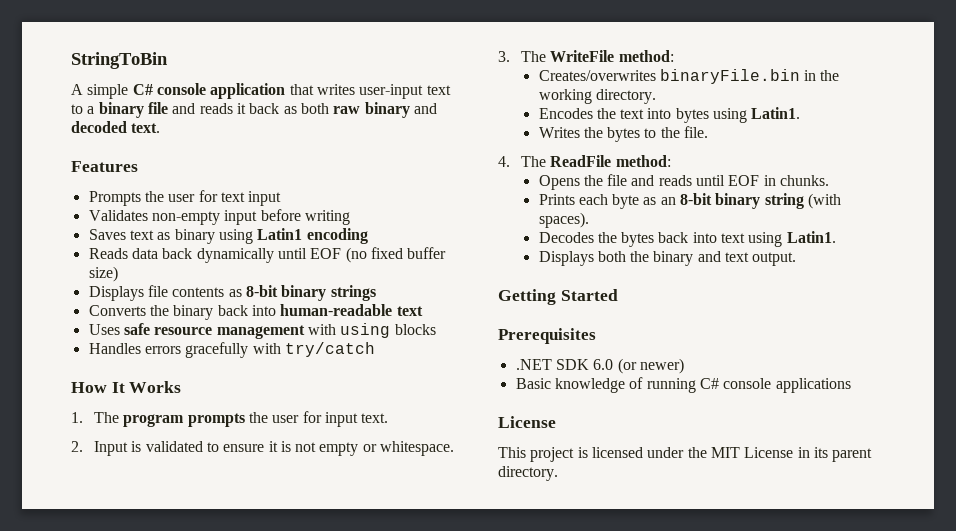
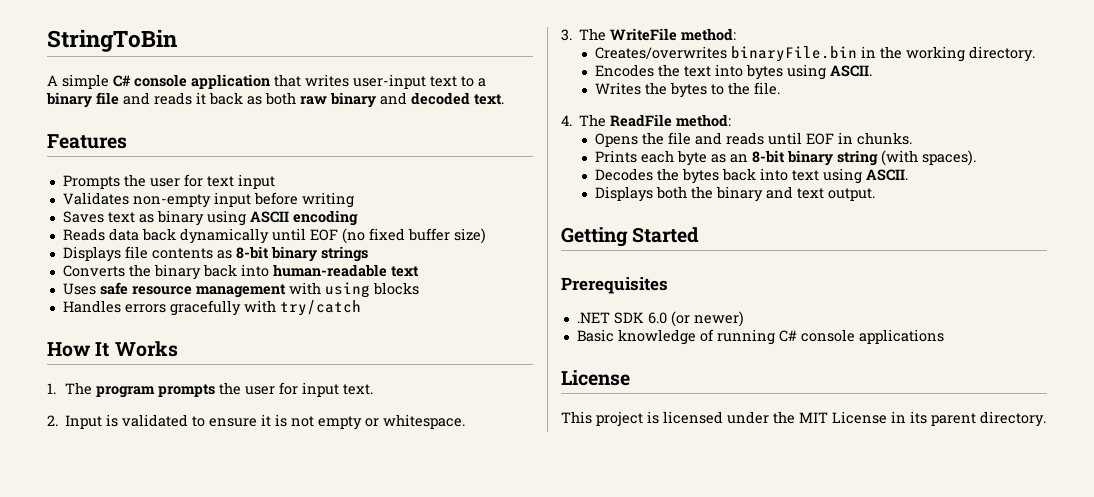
- Saves text as binary using Latin1 encoding
+ Saves text as binary using ASCII encoding
- Encodes the text into bytes using Latin1.
+ Encodes the text into bytes using ASCII.
- Decodes the bytes back into text using Latin1.
+ Decodes the bytes back into text using ASCII.

